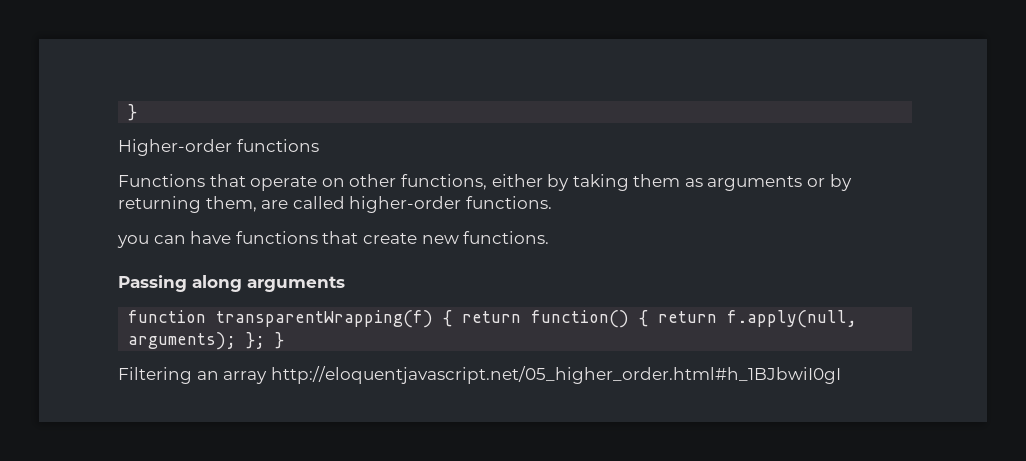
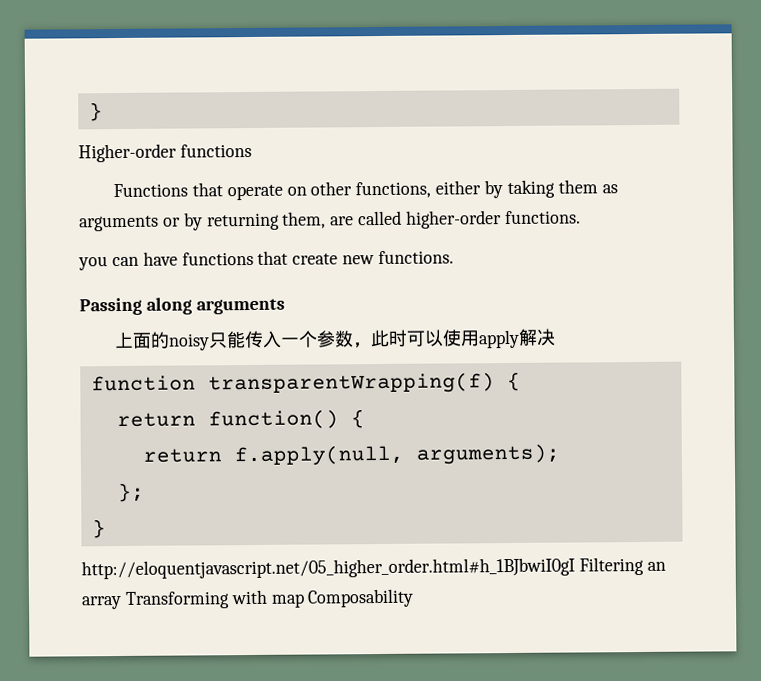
+ 上面的noisy只能传入一个参数，此时可以使用apply解决
- function transparentWrapping(f) { return function() { return f.apply(null, arguments); }; }
- Filtering an array http://eloquentjavascript.net/05_higher_order.html#h_1BJbwiI0gI
+ function transparentWrapping(f) {
+ return function() {
+ return f.apply(null, arguments);
+ };
+ }
+ http://eloquentjavascript.net/05_higher_order.html#h_1BJbwiI0gI Filtering an array Transforming with map Composability

